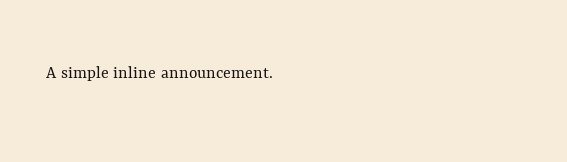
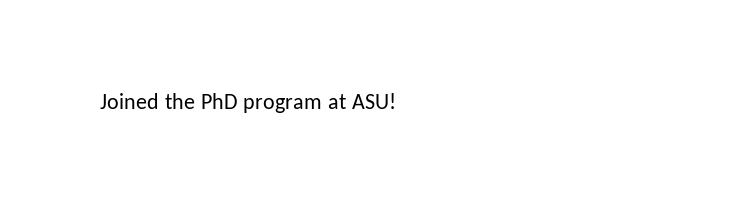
- A simple inline announcement.
+ Joined the PhD program at ASU!

